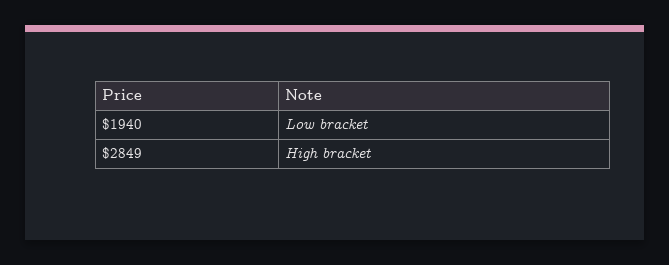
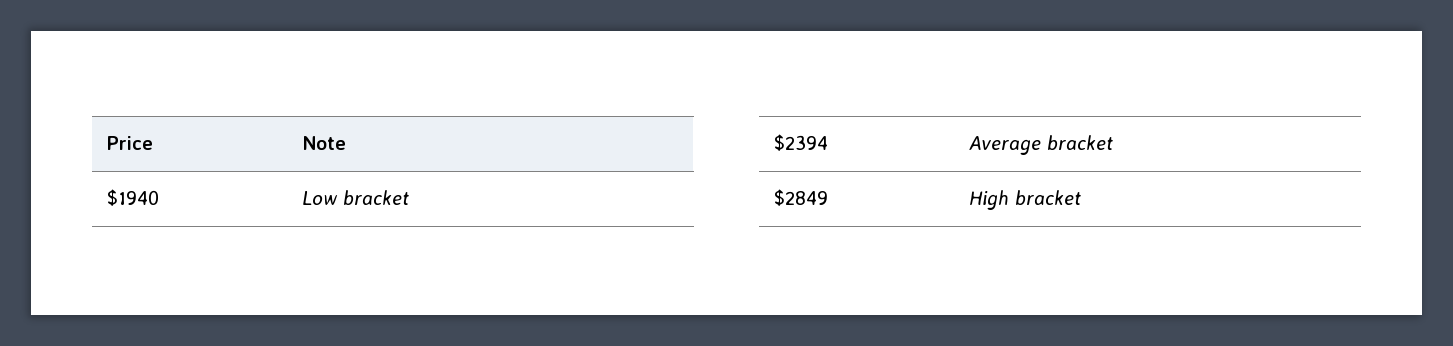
+ $2394 | Average bracket

